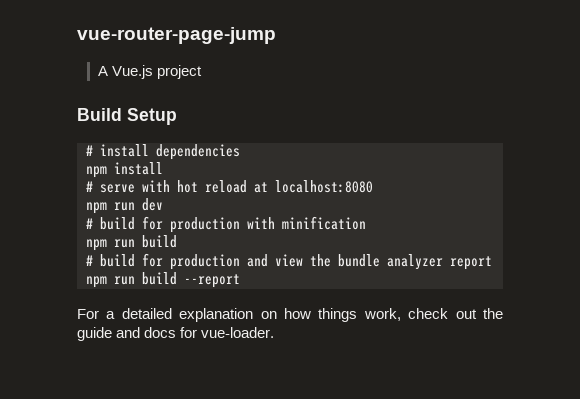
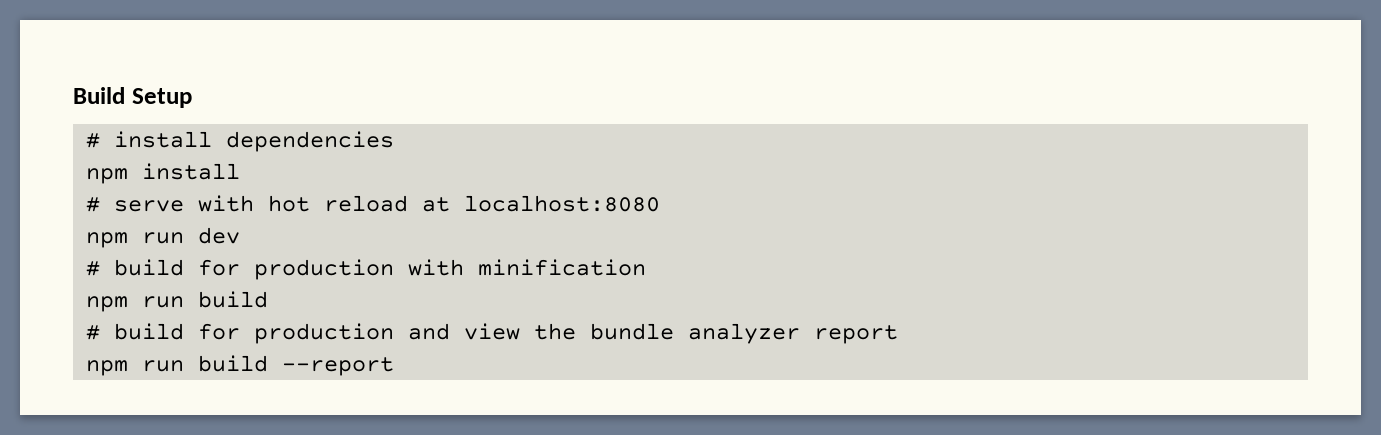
- vue-router-page-jump
- A Vue.js project
- For a detailed explanation on how things work, check out the guide and docs for vue-loader.

